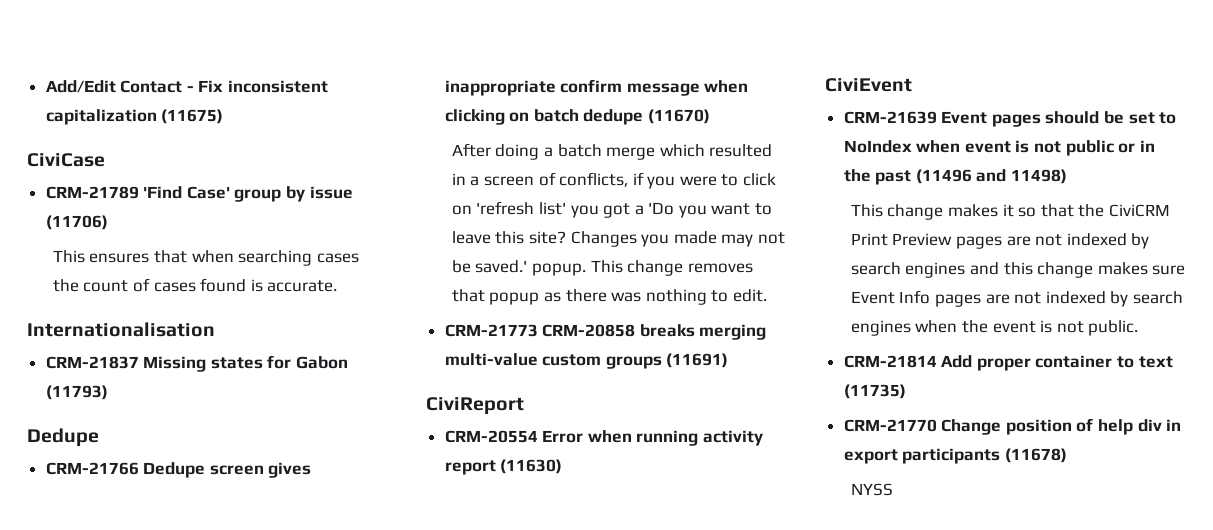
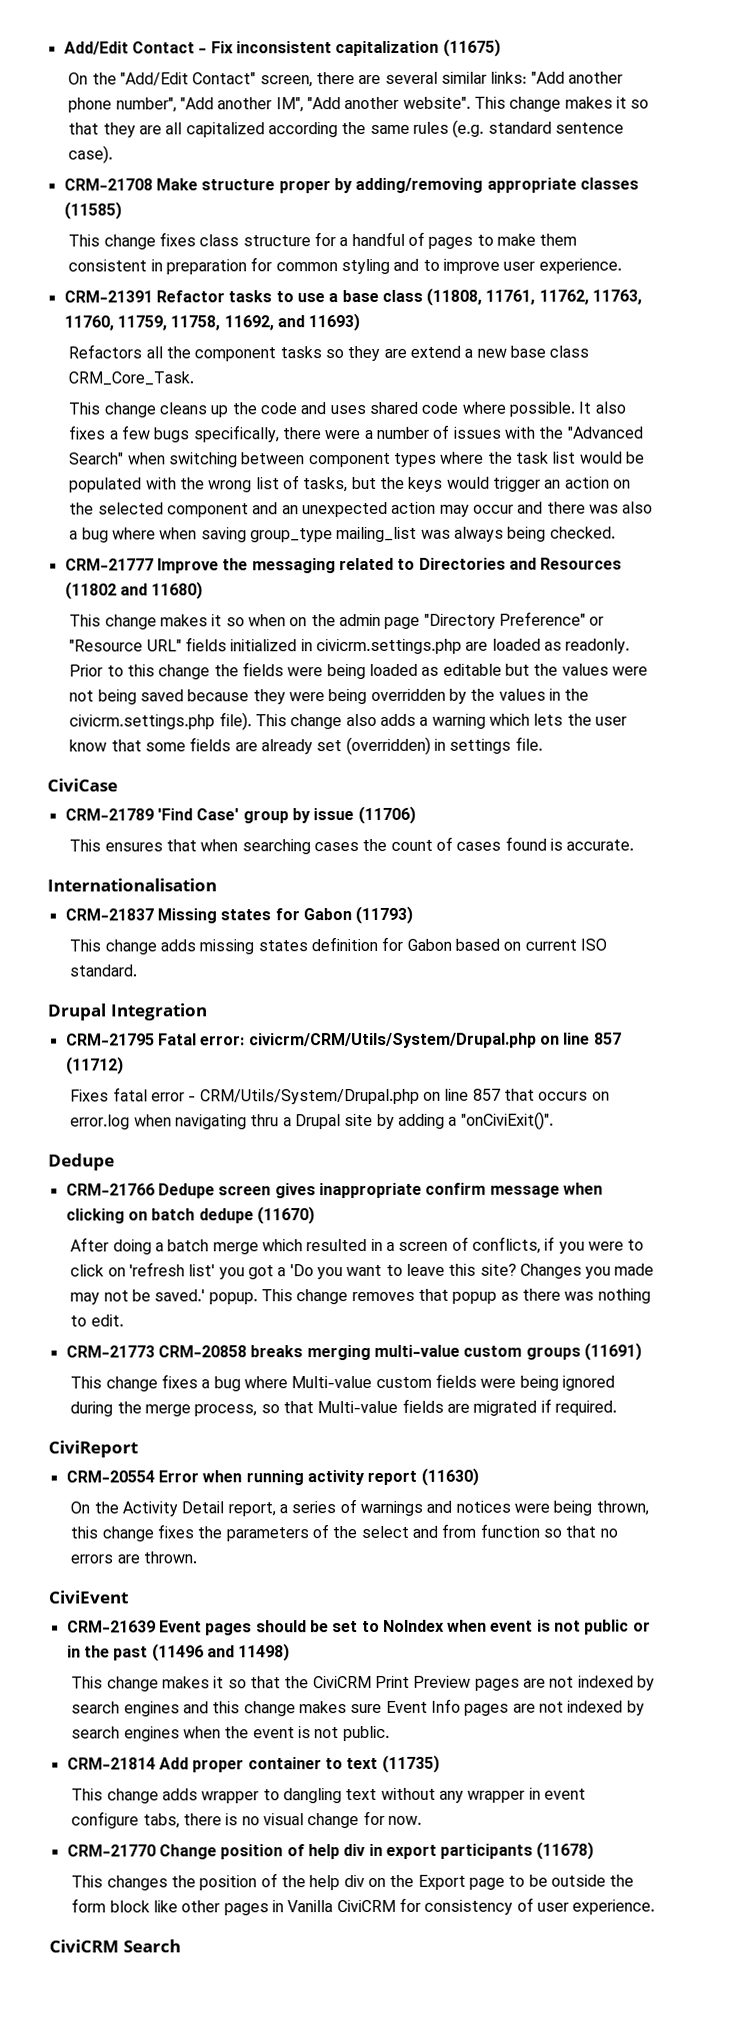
+ On the "Add/Edit Contact" screen, there are several similar links: "Add another phone number", "Add another IM", "Add another website". This change makes it so that they are all capitalized according the same rules (e.g. standard sentence case).
+ CRM-21708 Make structure proper by adding/removing appropriate classes (11585)
+ This change fixes class structure for a handful of pages to make them consistent in preparation for common styling and to improve user experience.
+ CRM-21391 Refactor tasks to use a base class (11808, 11761, 11762, 11763, 11760, 11759, 11758, 11692, and 11693)
+ Refactors all the component tasks so they are extend a new base class CRM_Core_Task.
+ This change cleans up the code and uses shared code where possible. It also fixes a few bugs specifically, there were a number of issues with the "Advanced Search" when switching between component types where the task list would be populated with the wrong list of tasks, but the keys would trigger an action on the selected component and an unexpected action may occur and there was also a bug where when saving group_type mailing_list was always being checked.
+ CRM-21777 Improve the messaging related to Directories and Resources (11802 and 11680)
+ This change makes it so when on the admin page "Directory Preference" or "Resource URL" fields initialized in civicrm.settings.php are loaded as readonly. Prior to this change the fields were being loaded as editable but the values were not being saved because they were being overridden by the values in the civicrm.settings.php file). This change also adds a warning which lets the user know that some fields are already set (overridden) in settings file.
+ This change adds missing states definition for Gabon based on current ISO standard.
+ Drupal Integration
+ CRM-21795 Fatal error: civicrm/CRM/Utils/System/Drupal.php on line 857 (11712)
+ Fixes fatal error - CRM/Utils/System/Drupal.php on line 857 that occurs on error.log when navigating thru a Drupal site by adding a "onCiviExit()".
+ This change fixes a bug where Multi-value custom fields were being ignored during the merge process, so that Multi-value fields are migrated if required.
+ On the Activity Detail report, a series of warnings and notices were being thrown, this change fixes the parameters of the select and from function so that no errors are thrown.
+ This change adds wrapper to dangling text without any wrapper in event configure tabs, there is no visual change for now.
- NYSS
+ This changes the position of the help div on the Export page to be outside the form block like other pages in Vanilla CiviCRM for consistency of user experience.
+ CiviCRM Search

